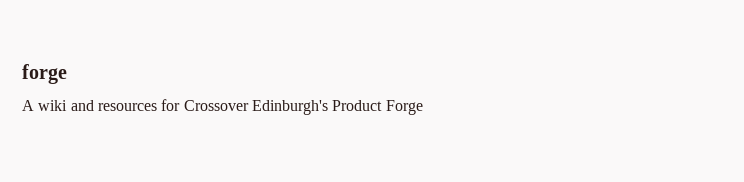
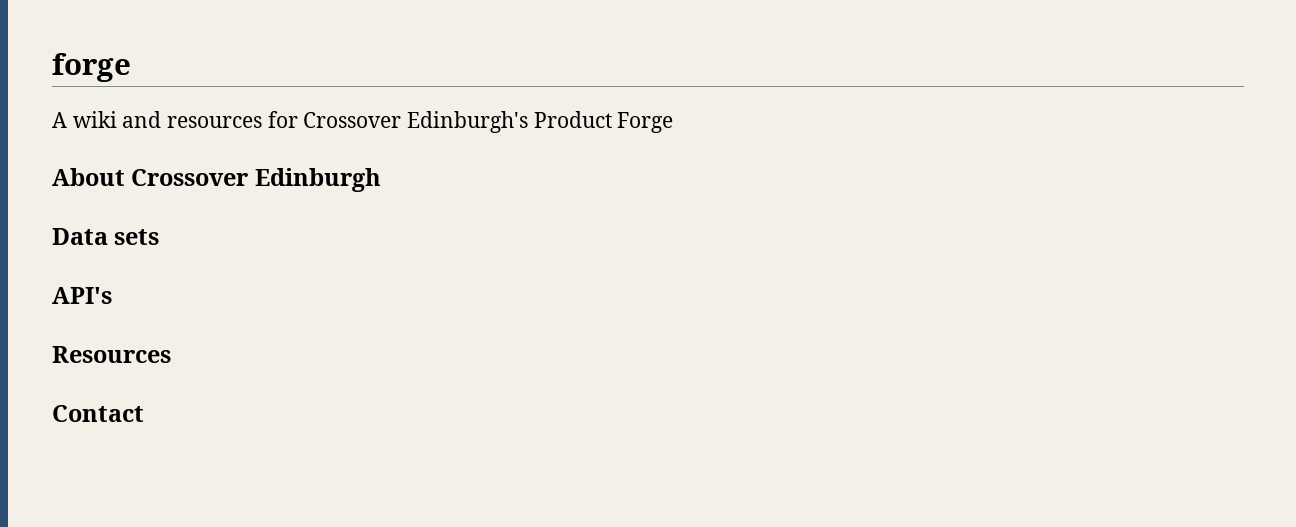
+ About Crossover Edinburgh
+ Data sets
+ API's
+ Resources
+ Contact

